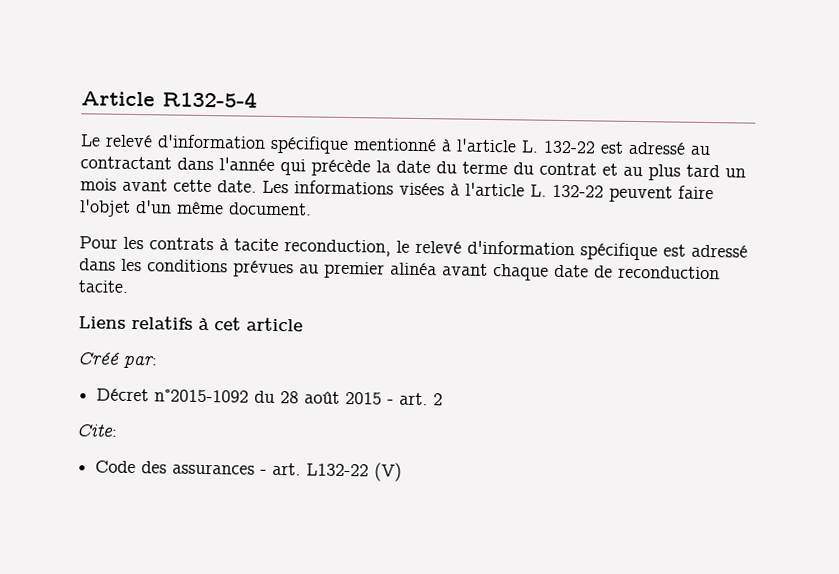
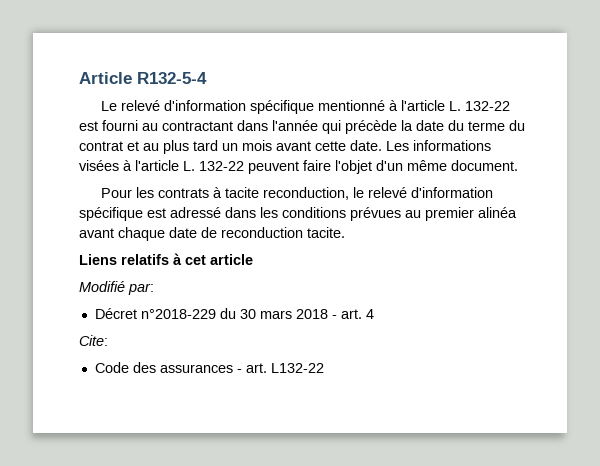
- Le relevé d'information spécifique mentionné à l'article L. 132-22 est adressé au contractant dans l'année qui précède la date du terme du contrat et au plus tard un mois avant cette date.
+ Le relevé d'information spécifique mentionné à l'article L. 132-22 est fourni au contractant dans l'année qui précède la date du terme du contrat et au plus tard un mois avant cette date.
- Créé par:
+ Modifié par:
- Décret n°2015-1092 du 28 août 2015 - art. 2
+ Décret n°2018-229 du 30 mars 2018 - art. 4
- Code des assurances - art. L132-22 (V)
+ Code des assurances - art. L132-22

